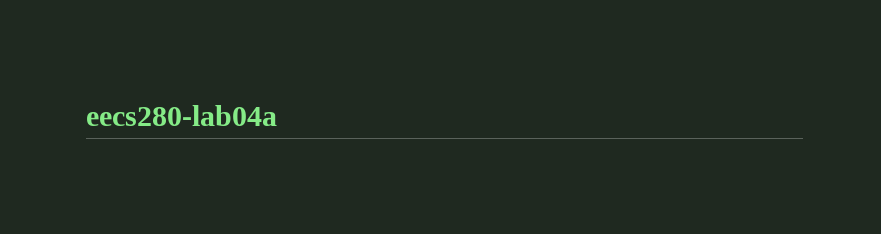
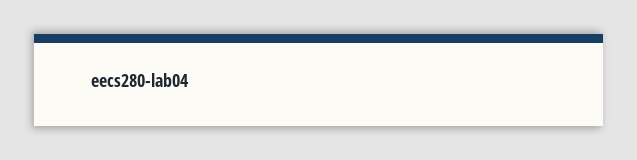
- eecs280-lab04a
+ eecs280-lab04

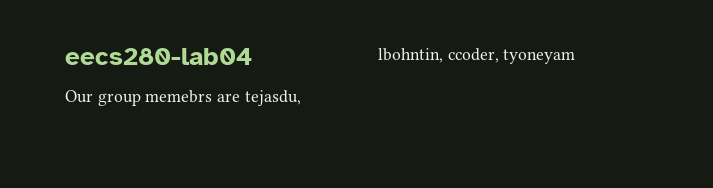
+ Our group memebrs are tejasdu, lbohntin, ccoder, tyoneyam

